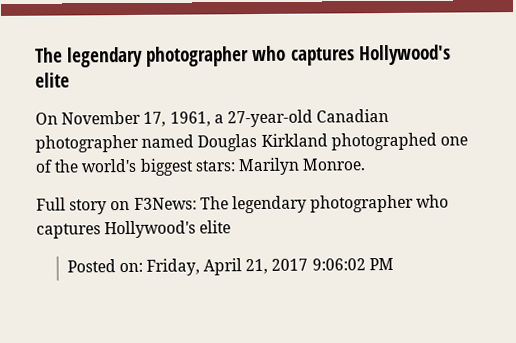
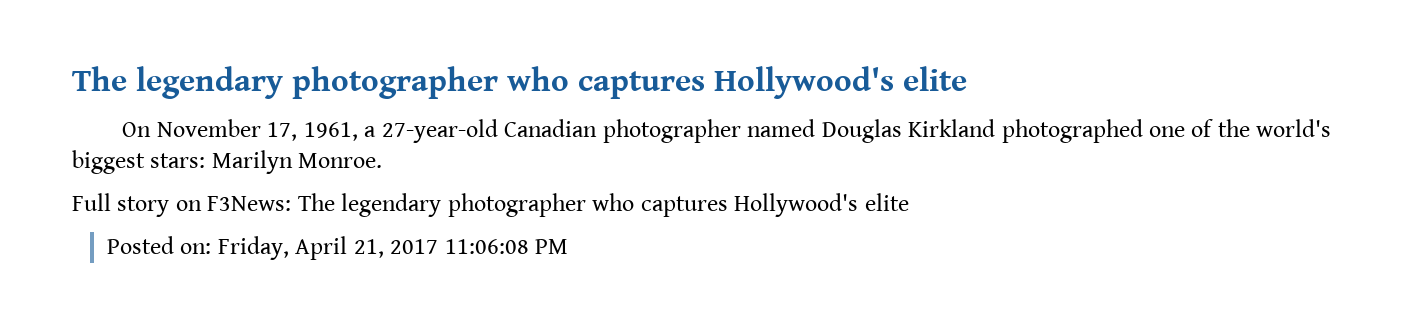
- Posted on: Friday, April 21, 2017 9:06:02 PM
+ Posted on: Friday, April 21, 2017 11:06:08 PM

